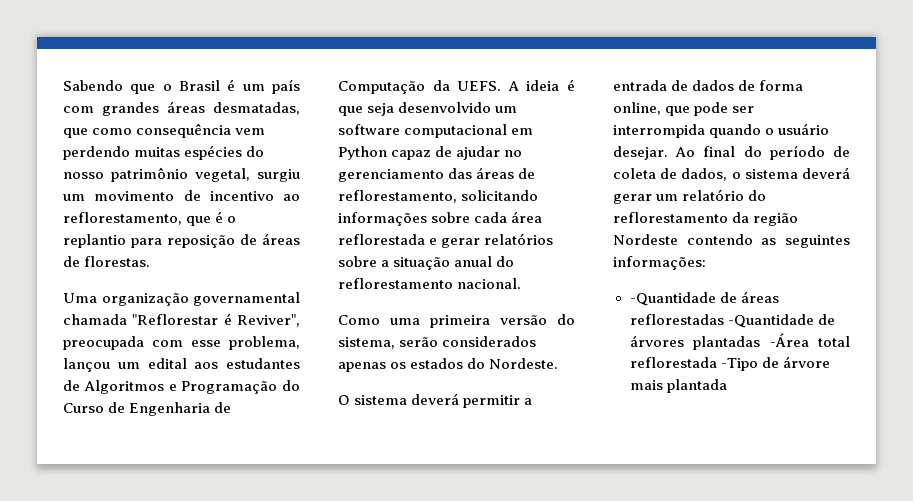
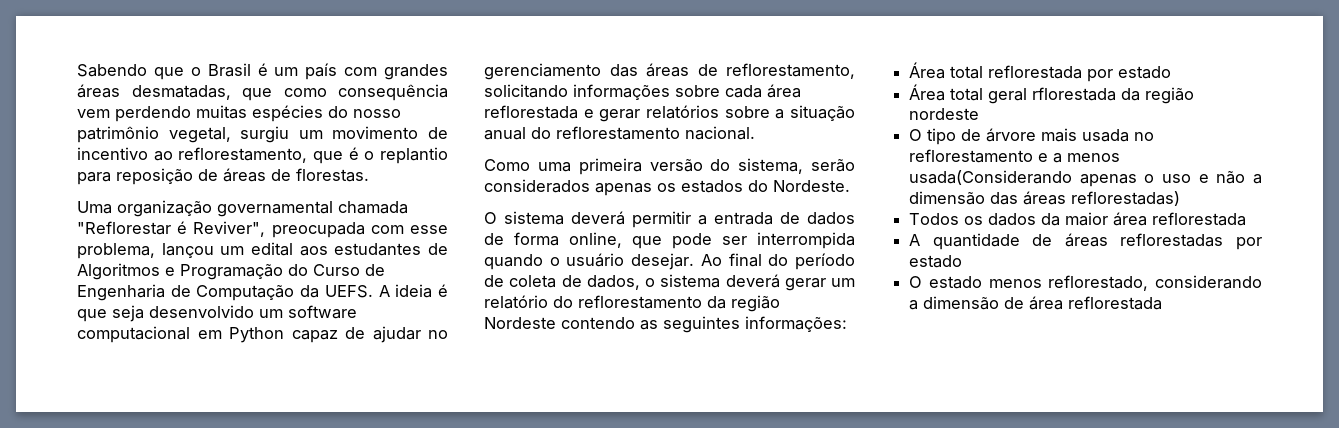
- -Quantidade de áreas reflorestadas -Quantidade de árvores plantadas -Área total reflorestada -Tipo de árvore mais plantada
+ Área total reflorestada por estado
+ Área total geral rflorestada da região nordeste
+ O tipo de árvore mais usada no reflorestamento e a menos usada(Considerando apenas o uso e não a dimensão das áreas reflorestadas)
+ Todos os dados da maior área reflorestada
+ A quantidade de áreas reflorestadas por estado
+ O estado menos reflorestado, considerando a dimensão de área reflorestada

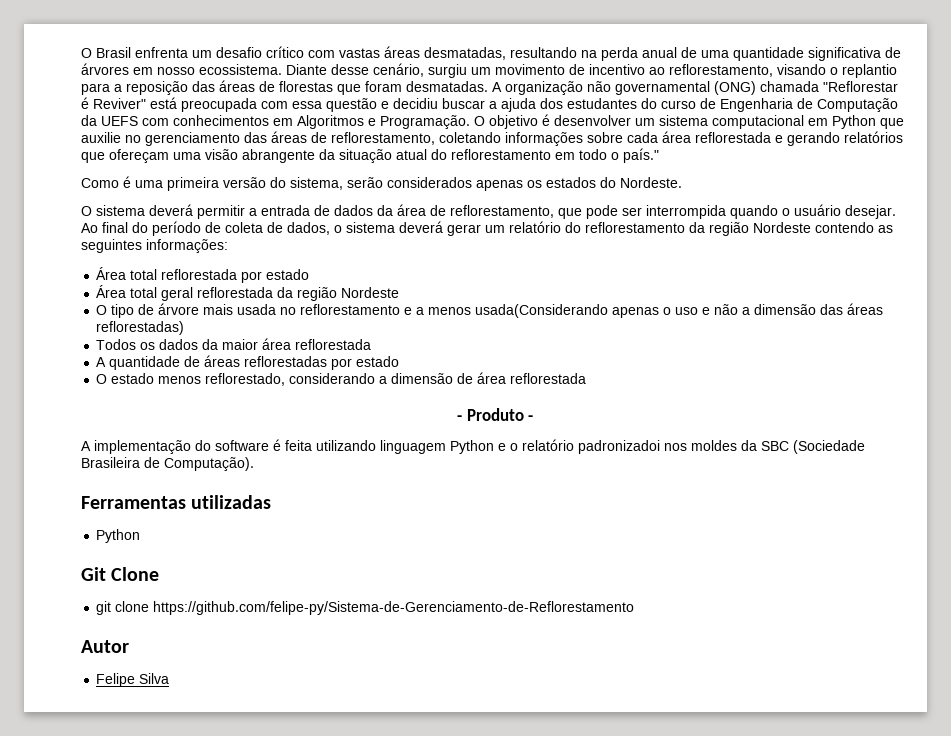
- Sabendo que o Brasil é um país com grandes áreas desmatadas, que como consequência vem perdendo muitas espécies do nosso patrimônio vegetal, surgiu um movimento de incentivo ao reflorestamento, que é o replantio para reposição de áreas de florestas.
- Uma organização governamental chamada "Reflorestar é Reviver", preocupada com esse problema, lançou um edital aos estudantes de Algoritmos e Programação do Curso de Engenharia de Computação da UEFS. A ideia é que seja desenvolvido um software computacional em Python capaz de ajudar no gerenciamento das áreas de reflorestamento, solicitando informações sobre cada área reflorestada e gerar relatórios sobre a situação anual do reflorestamento nacional.
+ O Brasil enfrenta um desafio crítico com vastas áreas desmatadas, resultando na perda anual de uma quantidade significativa de árvores em nosso ecossistema. Diante desse cenário, surgiu um movimento de incentivo ao reflorestamento, visando o replantio para a reposição das áreas de florestas que foram desmatadas. A organização não governamental (ONG) chamada "Reflorestar é Reviver" está preocupada com essa questão e decidiu buscar a ajuda dos estudantes do curso de Engenharia de Computação da UEFS com conhecimentos em Algoritmos e Programação. O objetivo é desenvolver um sistema computacional em Python que auxilie no gerenciamento das áreas de reflorestamento, coletando informações sobre cada área reflorestada e gerando relatórios que ofereçam uma visão abrangente da situação atual do reflorestamento em todo o país."
- Como uma primeira versão do sistema, serão considerados apenas os estados do Nordeste.
+ Como é uma primeira versão do sistema, serão considerados apenas os estados do Nordeste.
- O sistema deverá permitir a entrada de dados de forma online, que pode ser interrompida quando o usuário desejar.
+ O sistema deverá permitir a entrada de dados da área de reflorestamento, que pode ser interrompida quando o usuário desejar.
- Área total geral rflorestada da região nordeste
+ Área total geral reflorestada da região Nordeste
+ - Produto -
+ A implementação do software é feita utilizando linguagem Python e o relatório padronizadoi nos moldes da SBC (Sociedade Brasileira de Computação).
+ Ferramentas utilizadas
+ Python
+ Git Clone
+ git clone https://github.com/felipe-py/Sistema-de-Gerenciamento-de-Reflorestamento
+ Autor
+ Felipe Silva

